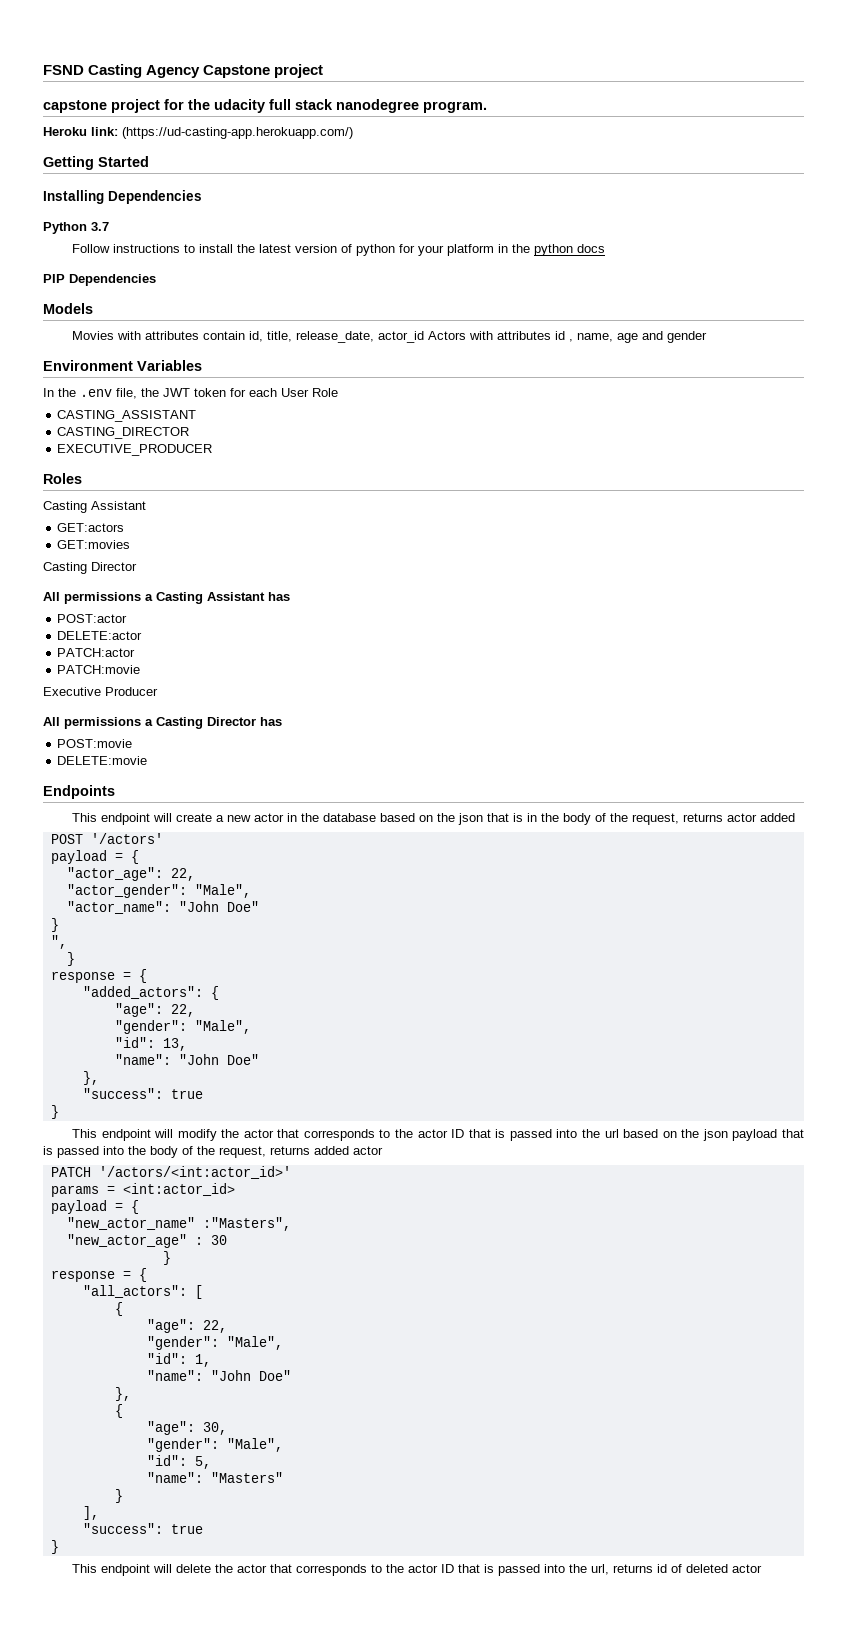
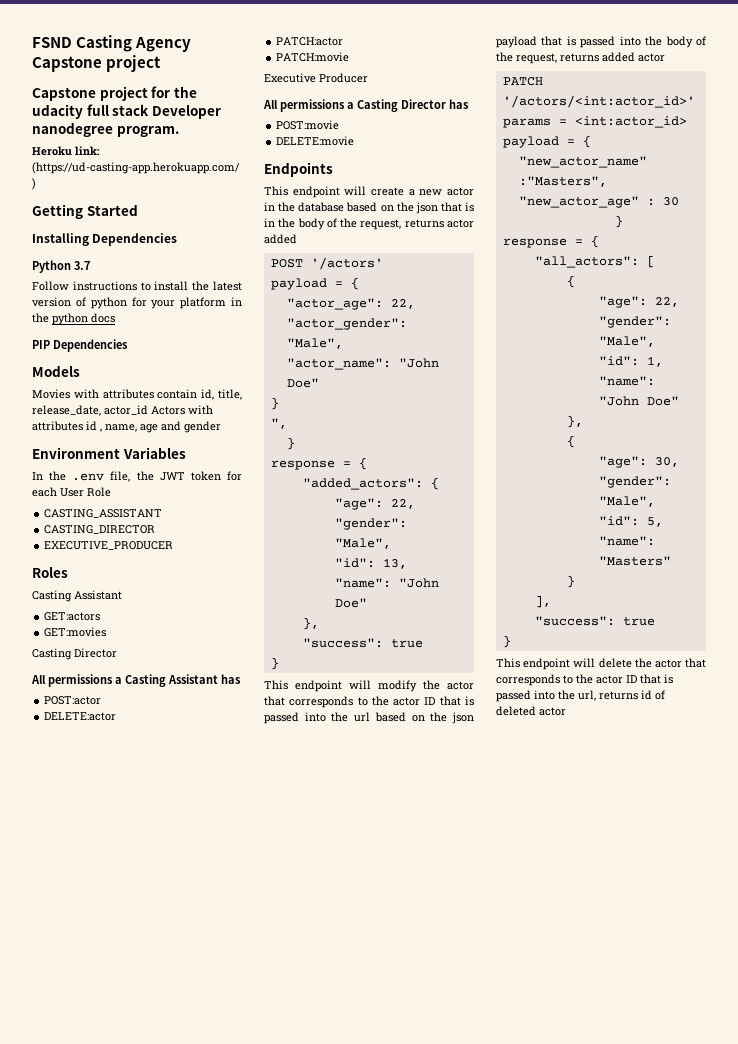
- capstone project for the udacity full stack nanodegree program.
+ Capstone project for the udacity full stack Developer nanodegree program.

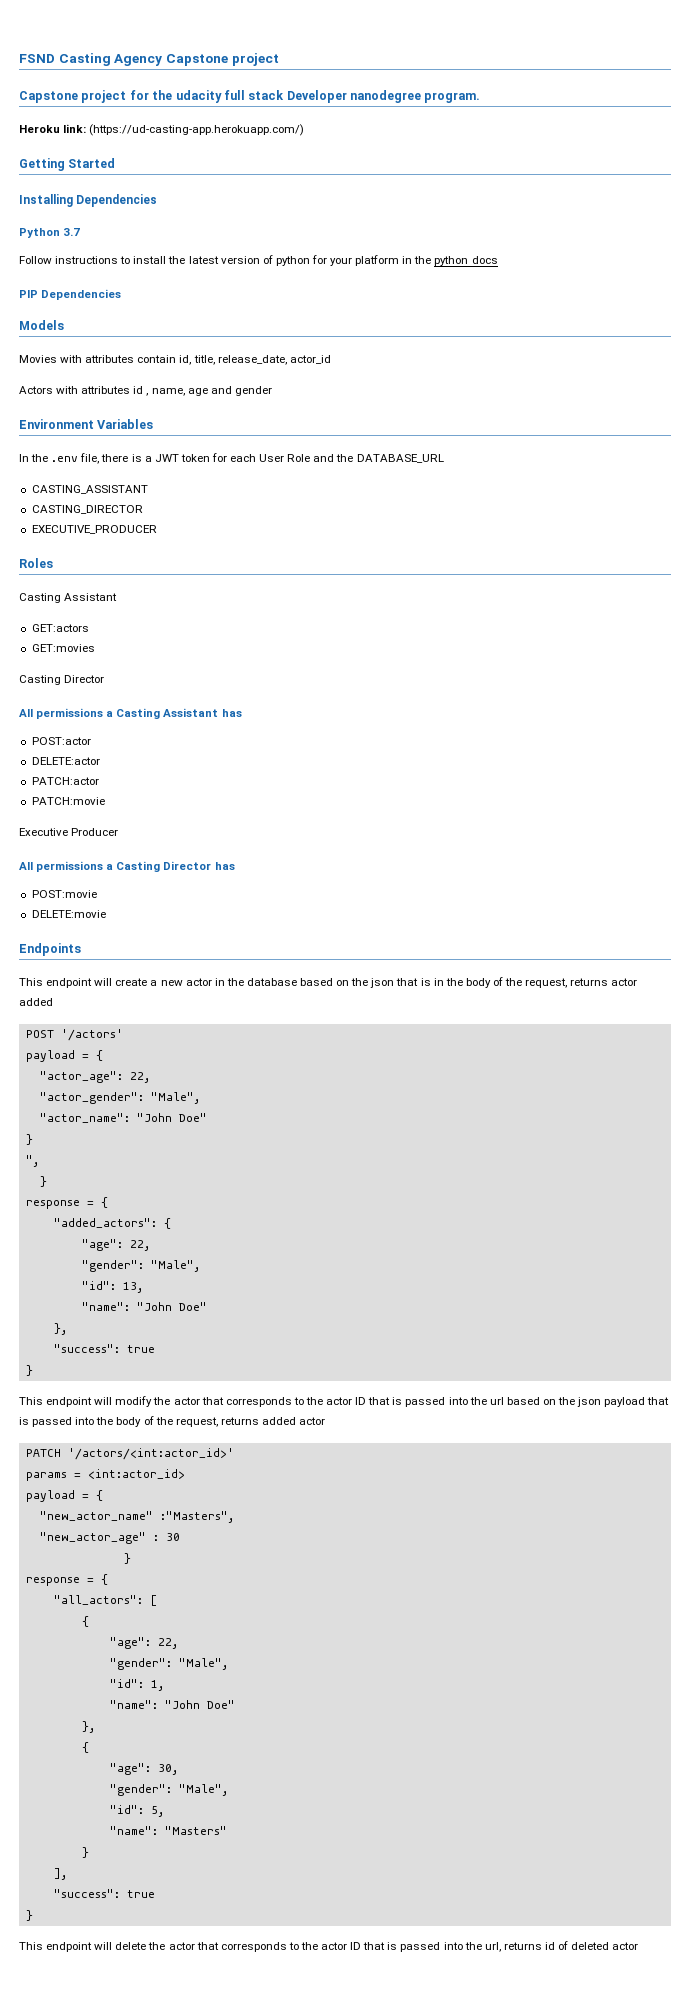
- Movies with attributes contain id, title, release_date, actor_id Actors with attributes id , name, age and gender
+ Movies with attributes contain id, title, release_date, actor_id
+ Actors with attributes id , name, age and gender
- In the .env file, the JWT token for each User Role
+ In the .env file, there is a JWT token for each User Role and the DATABASE_URL

